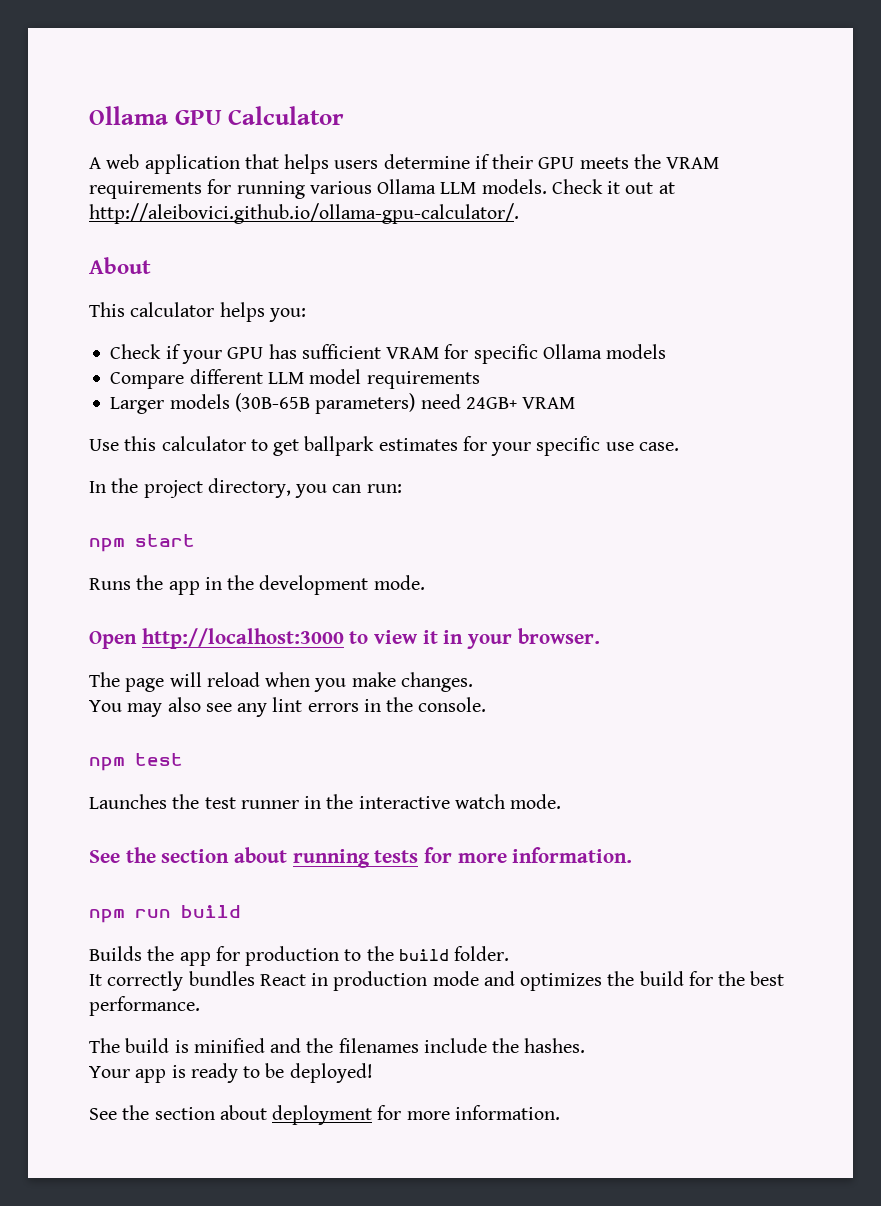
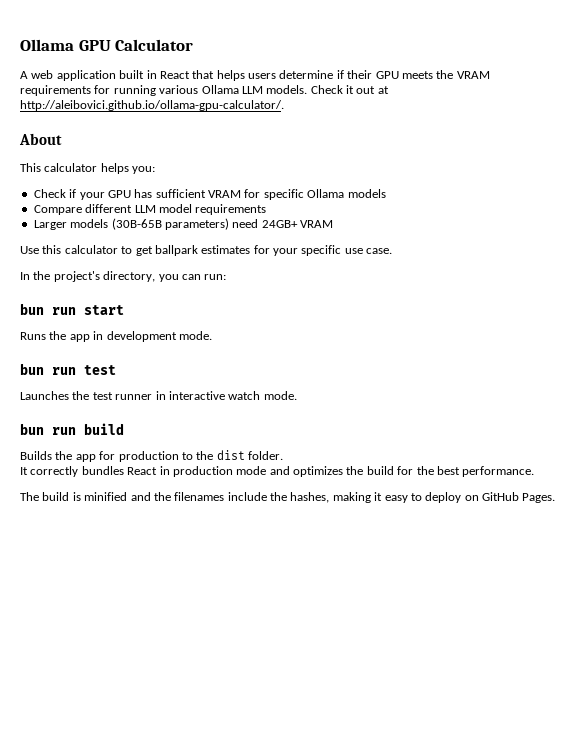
- A web application that helps users determine if their GPU meets the VRAM requirements for running various Ollama LLM models.
+ A web application built in React that helps users determine if their GPU meets the VRAM requirements for running various Ollama LLM models.
- In the project directory, you can run:
+ In the project's directory, you can run:
- npm start
+ bun run start
- Runs the app in the development mode.
+ Runs the app in development mode.
- Open http://localhost:3000 to view it in your browser.
- The page will reload when you make changes.
- You may also see any lint errors in the console.
- npm test
+ bun run test
- Launches the test runner in the interactive watch mode.
+ Launches the test runner in interactive watch mode.
- See the section about running tests for more information.
- npm run build
+ bun run build
- Builds the app for production to the build folder.
+ Builds the app for production to the dist folder.
- The build is minified and the filenames include the hashes.
- Your app is ready to be deployed!
- See the section about deployment for more information.
+ The build is minified and the filenames include the hashes, making it easy to deploy on GitHub Pages.

